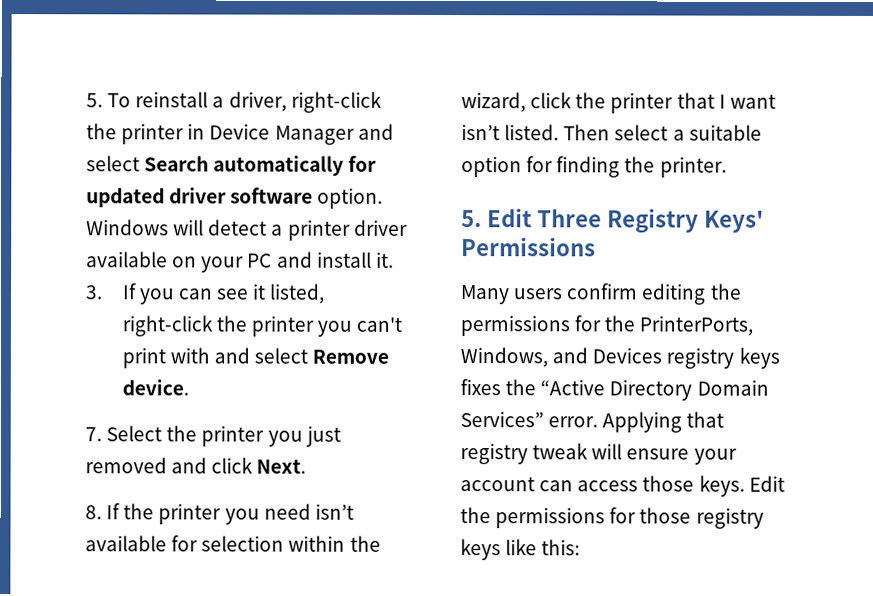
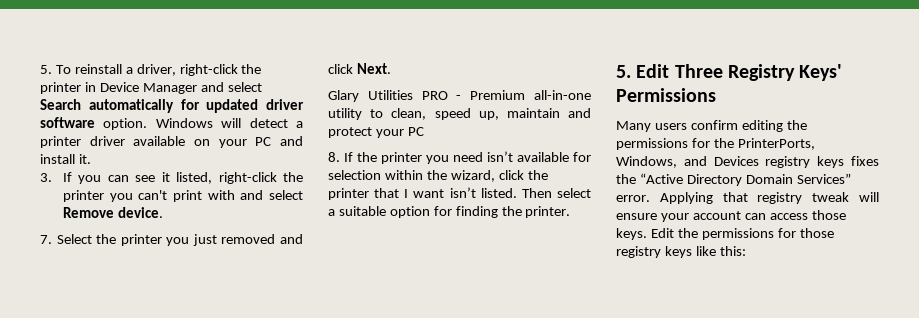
+ Glary Utilities PRO - Premium all-in-one utility to clean, speed up, maintain and protect your PC

